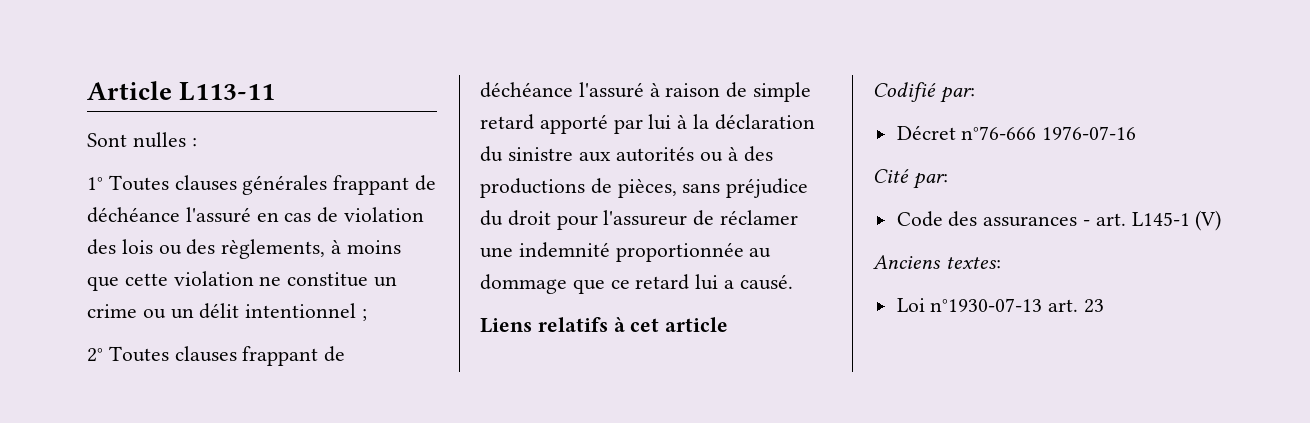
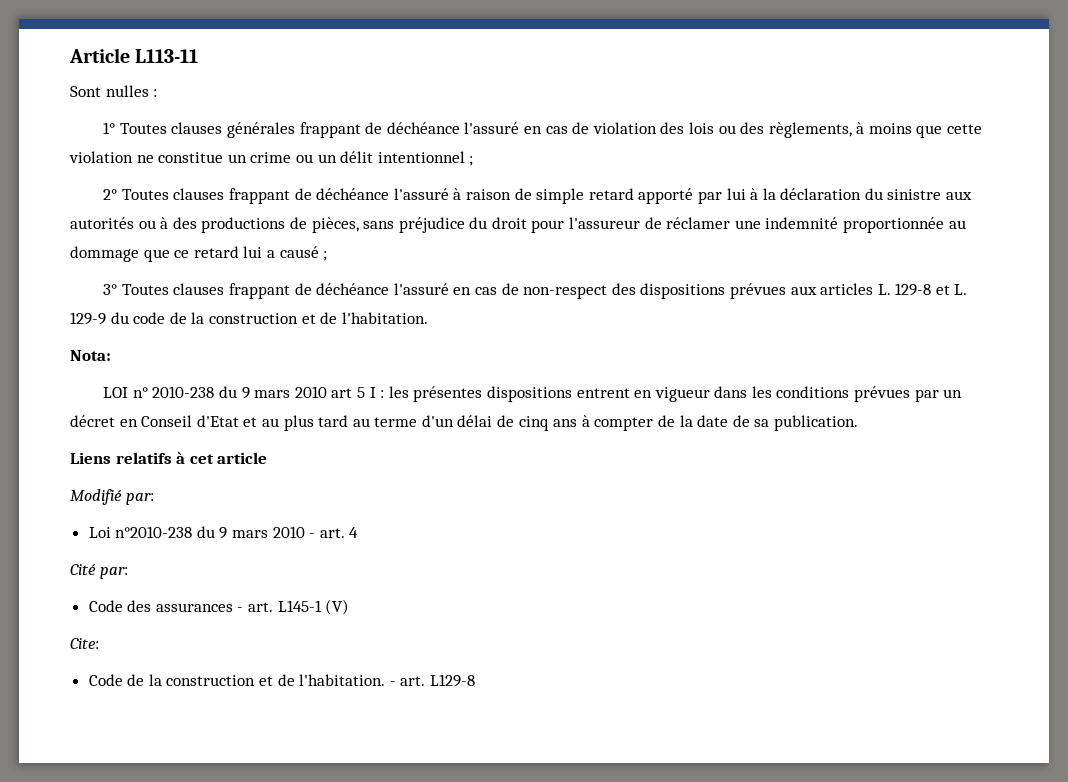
- 2° Toutes clauses frappant de déchéance l'assuré à raison de simple retard apporté par lui à la déclaration du sinistre aux autorités ou à des productions de pièces, sans préjudice du droit pour l'assureur de réclamer une indemnité proportionnée au dommage que ce retard lui a causé.
+ 2° Toutes clauses frappant de déchéance l'assuré à raison de simple retard apporté par lui à la déclaration du sinistre aux autorités ou à des productions de pièces, sans préjudice du droit pour l'assureur de réclamer une indemnité proportionnée au dommage que ce retard lui a causé ;
+ 3° Toutes clauses frappant de déchéance l'assuré en cas de non-respect des dispositions prévues aux articles L. 129-8 et L. 129-9 du code de la construction et de l'habitation.
+ Nota:
+ LOI n° 2010-238 du 9 mars 2010 art 5 I : les présentes dispositions entrent en vigueur dans les conditions prévues par un décret en Conseil d'Etat et au plus tard au terme d'un délai de cinq ans à compter de la date de sa publication.
- Codifié par:
- Décret n°76-666 1976-07-16
+ Modifié par:
+ Loi n°2010-238 du 9 mars 2010 - art. 4
- Anciens textes:
- Loi n°1930-07-13 art. 23
+ Cite:
+ Code de la construction et de l'habitation. - art. L129-8

